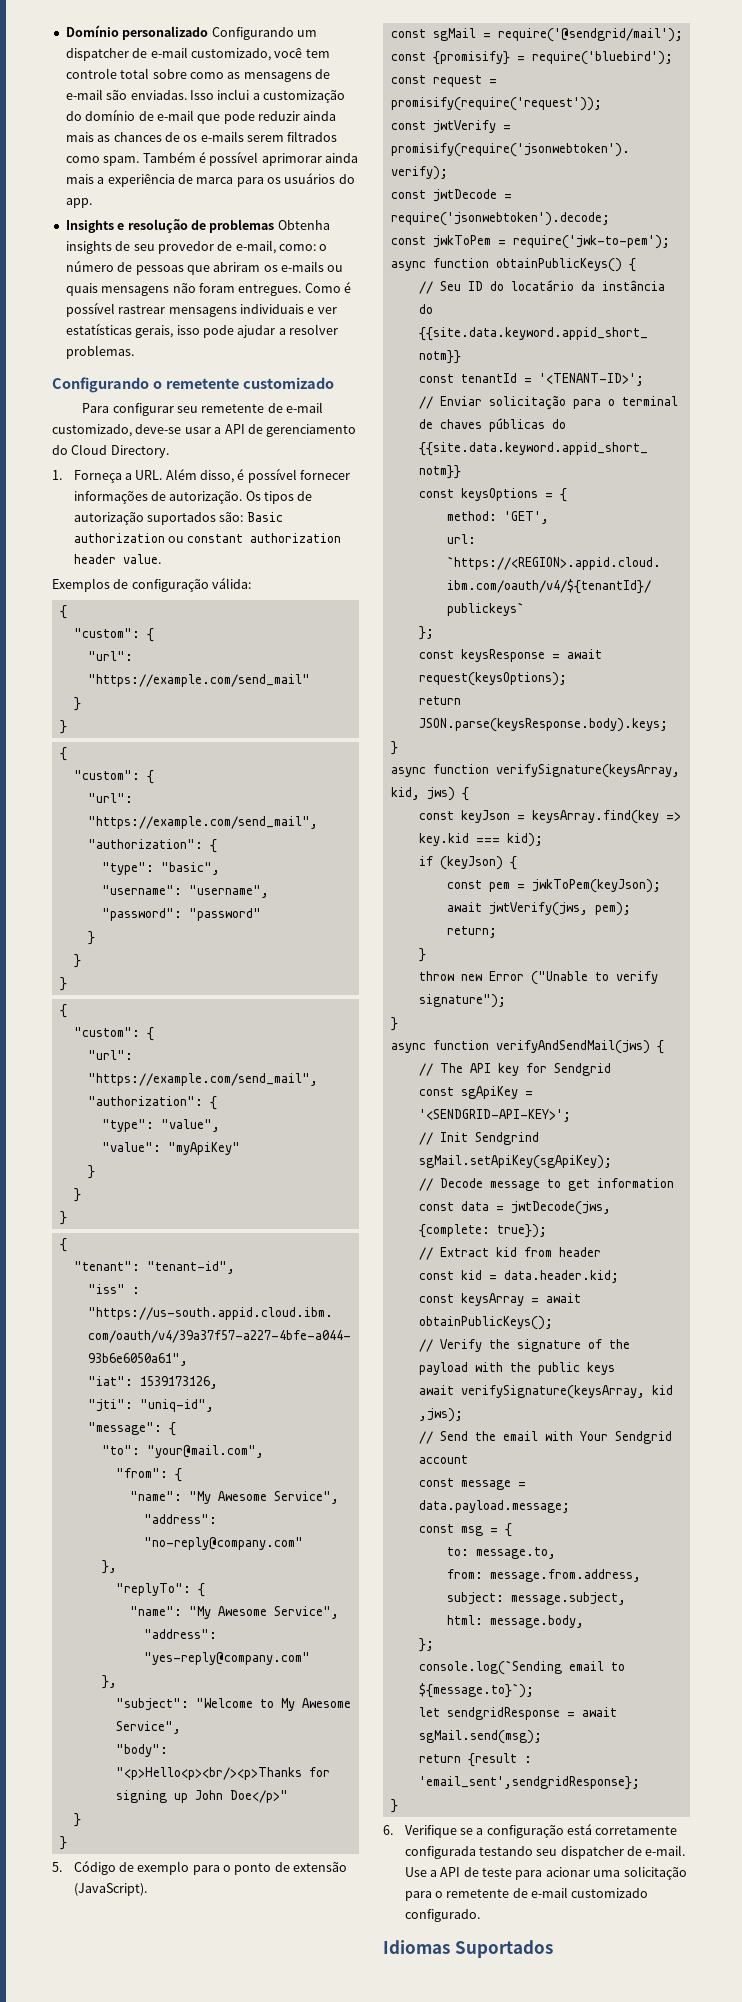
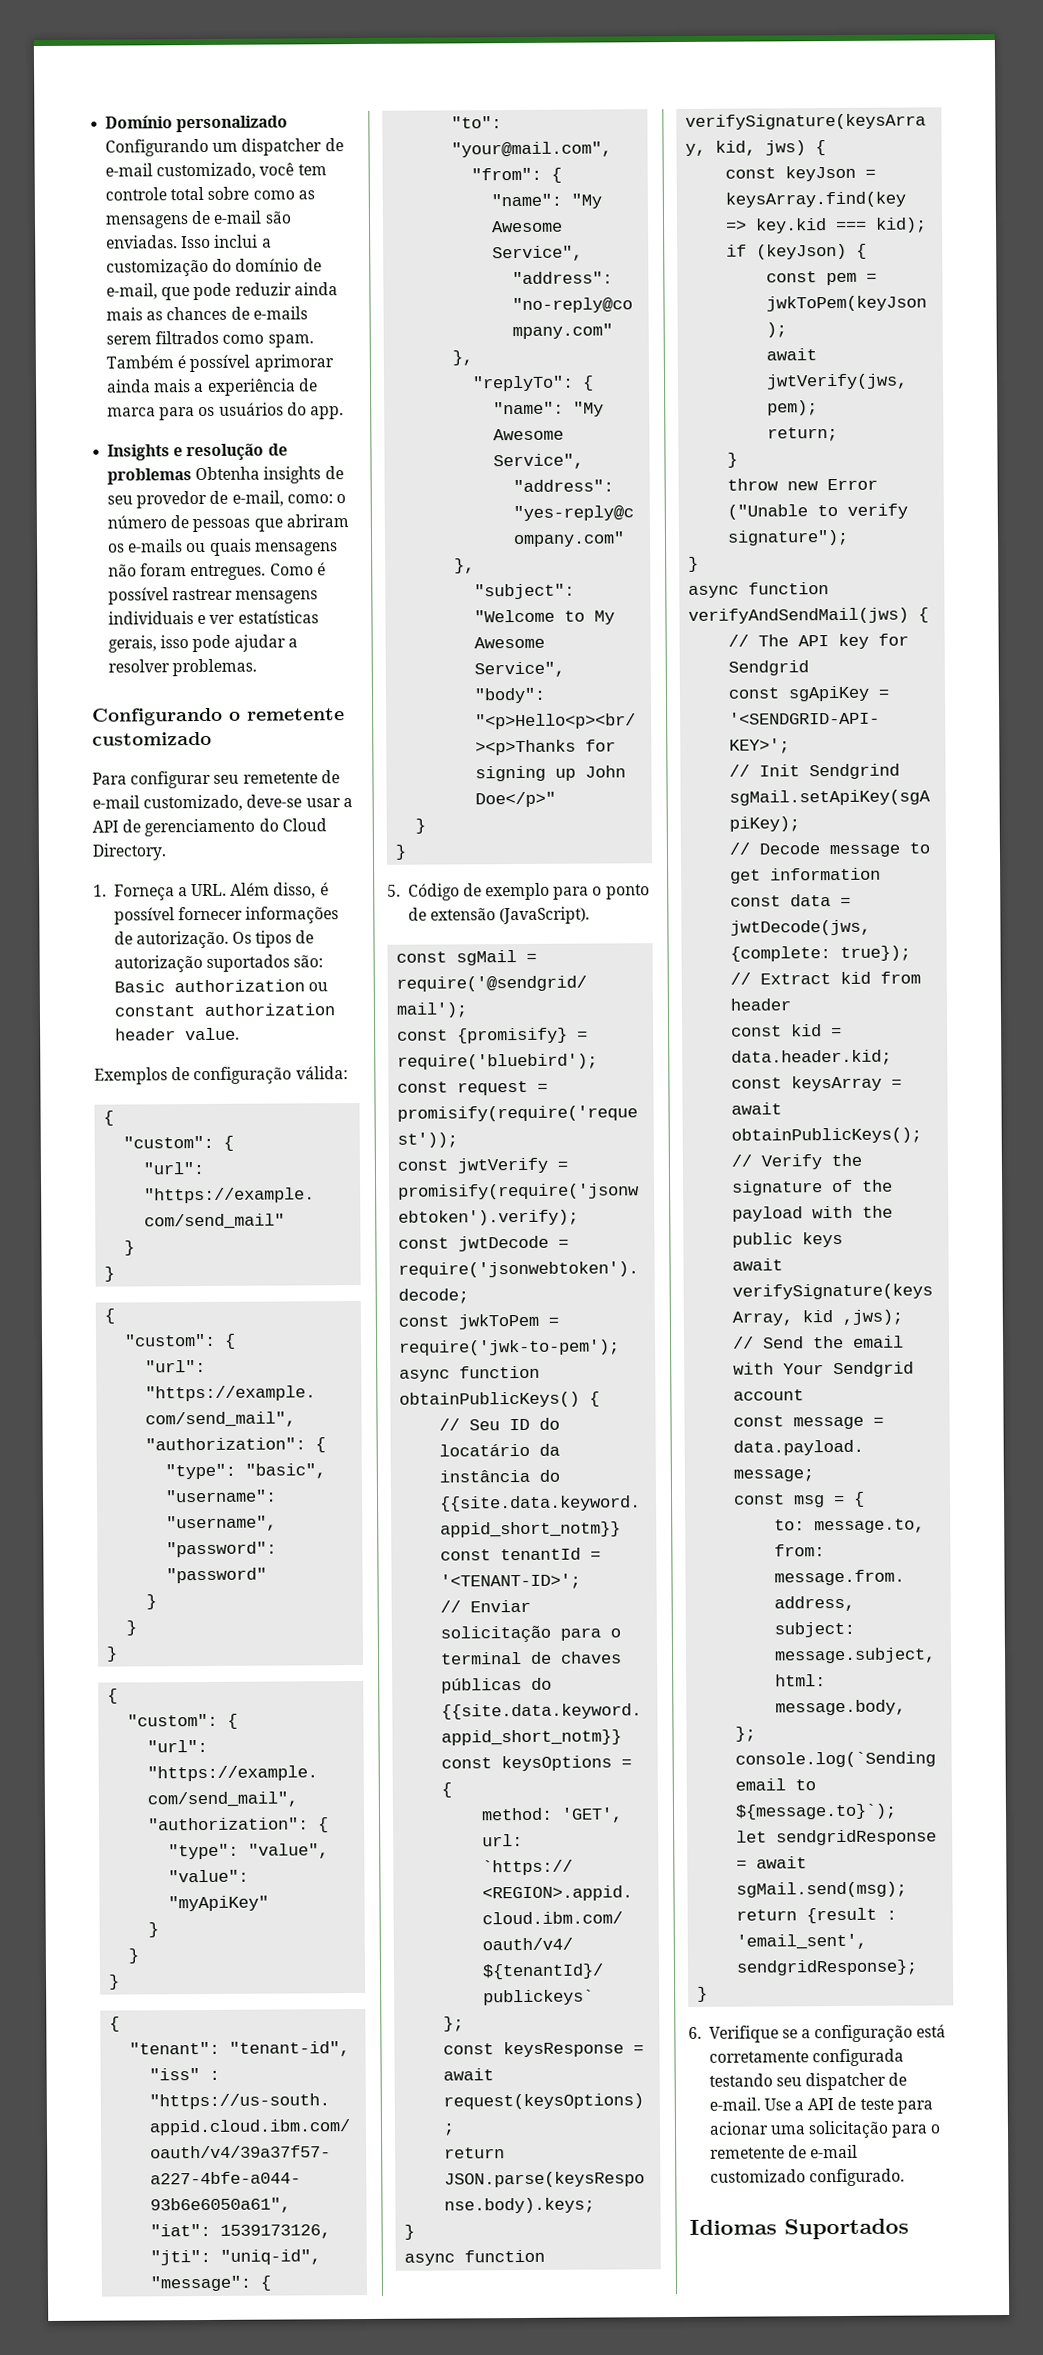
- Isso inclui a customização do domínio de e-mail que pode reduzir ainda mais as chances de os e-mails serem filtrados como spam.
+ Isso inclui a customização do domínio de e-mail, que pode reduzir ainda mais as chances de e-mails serem filtrados como spam.

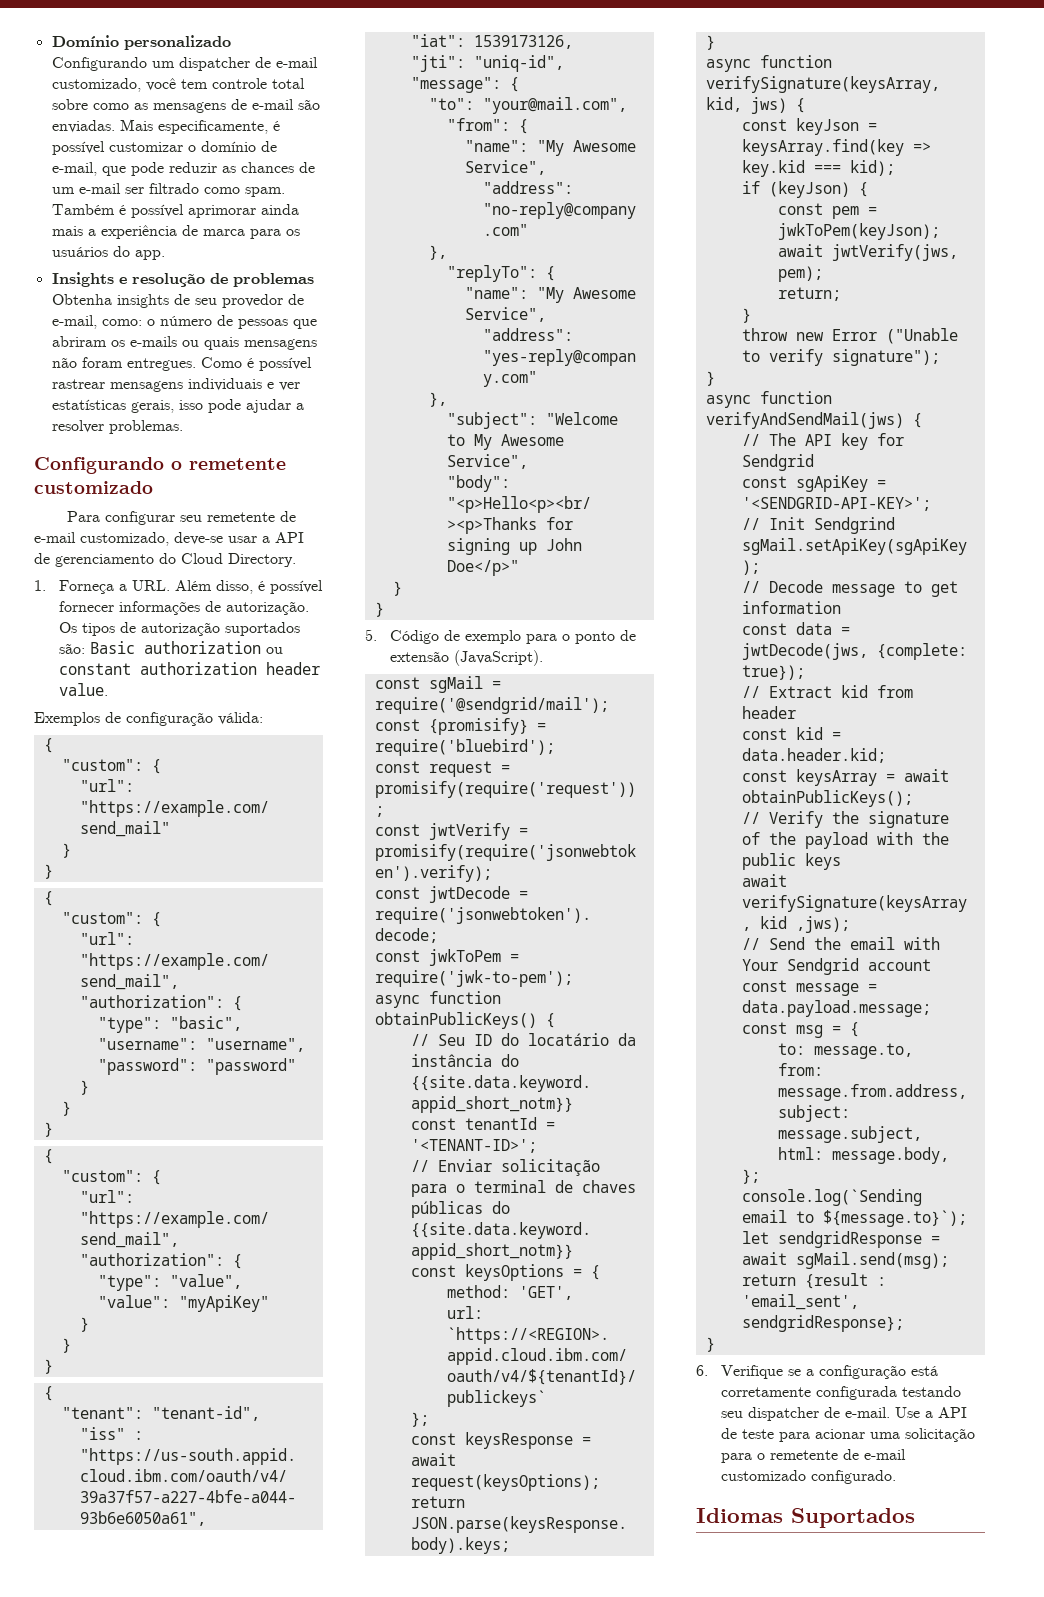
- Isso inclui a customização do domínio de e-mail, que pode reduzir ainda mais as chances de e-mails serem filtrados como spam.
+ Mais especificamente, é possível customizar o domínio de e-mail, que pode reduzir as chances de um e-mail ser filtrado como spam.

